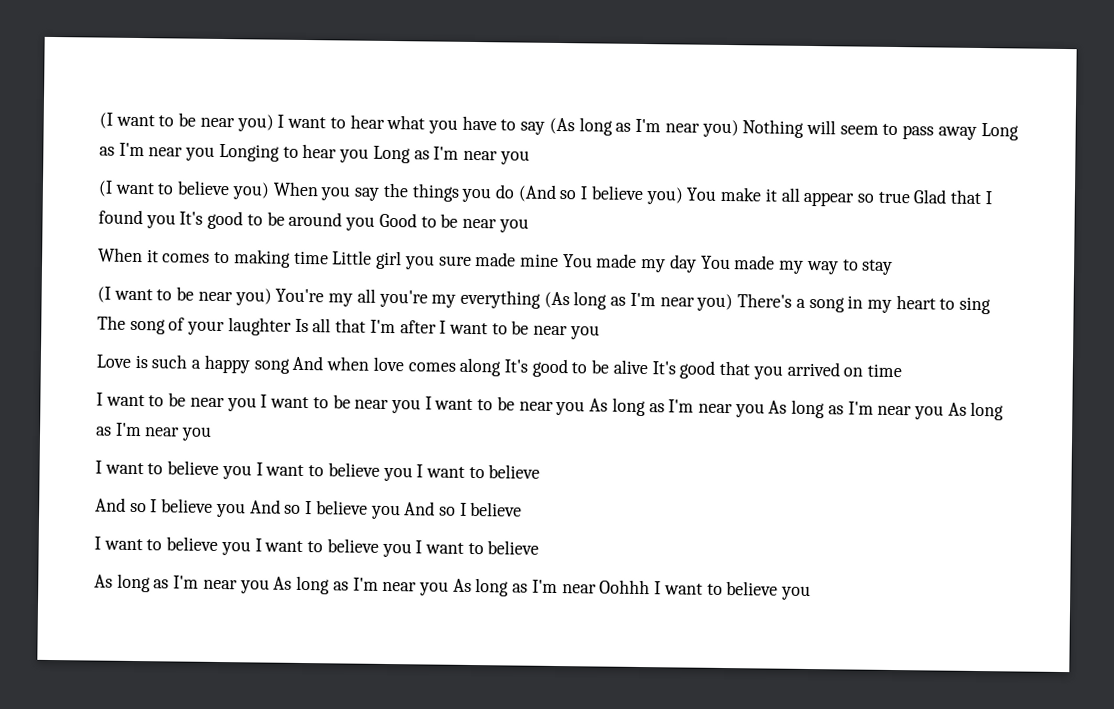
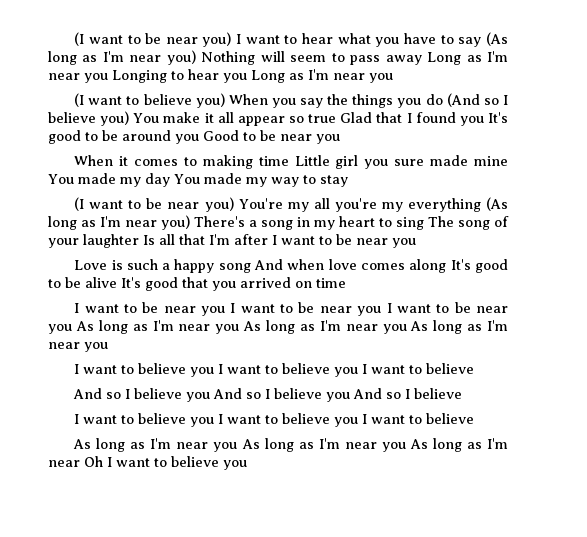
- As long as I'm near you As long as I'm near you As long as I'm near Oohhh I want to believe you
+ As long as I'm near you As long as I'm near you As long as I'm near Oh I want to believe you

